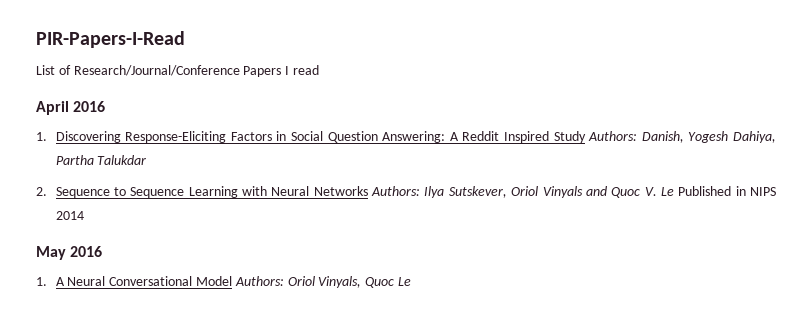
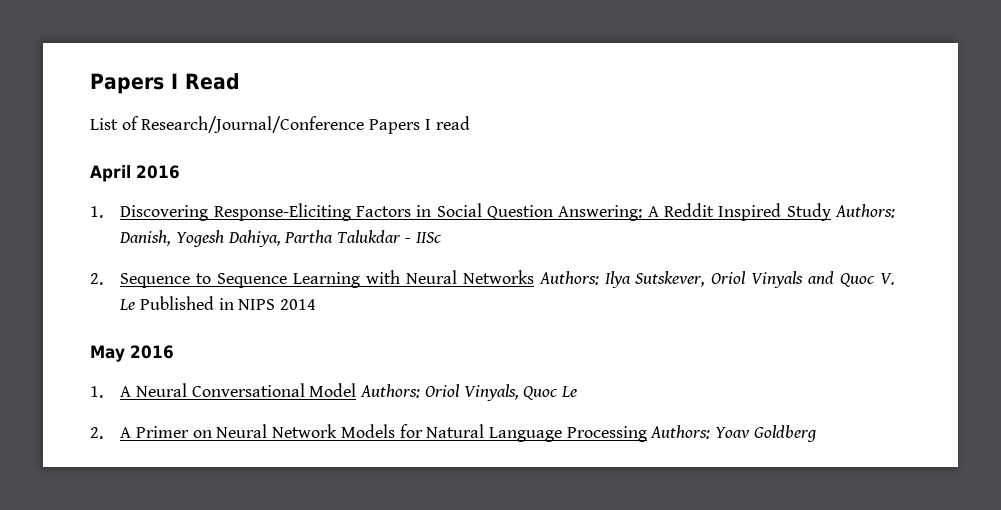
- PIR-Papers-I-Read
+ Papers I Read
- 1. Discovering Response-Eliciting Factors in Social Question Answering: A Reddit Inspired Study Authors: Danish, Yogesh Dahiya, Partha Talukdar
+ 1. Discovering Response-Eliciting Factors in Social Question Answering: A Reddit Inspired Study Authors: Danish, Yogesh Dahiya, Partha Talukdar - IISc
+ 2. A Primer on Neural Network Models for Natural Language Processing Authors: Yoav Goldberg

